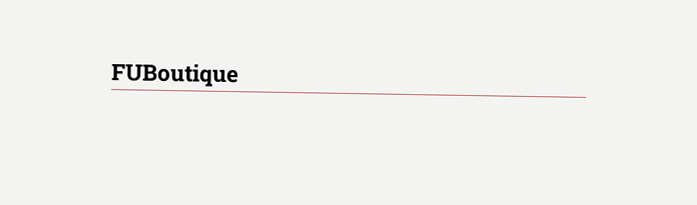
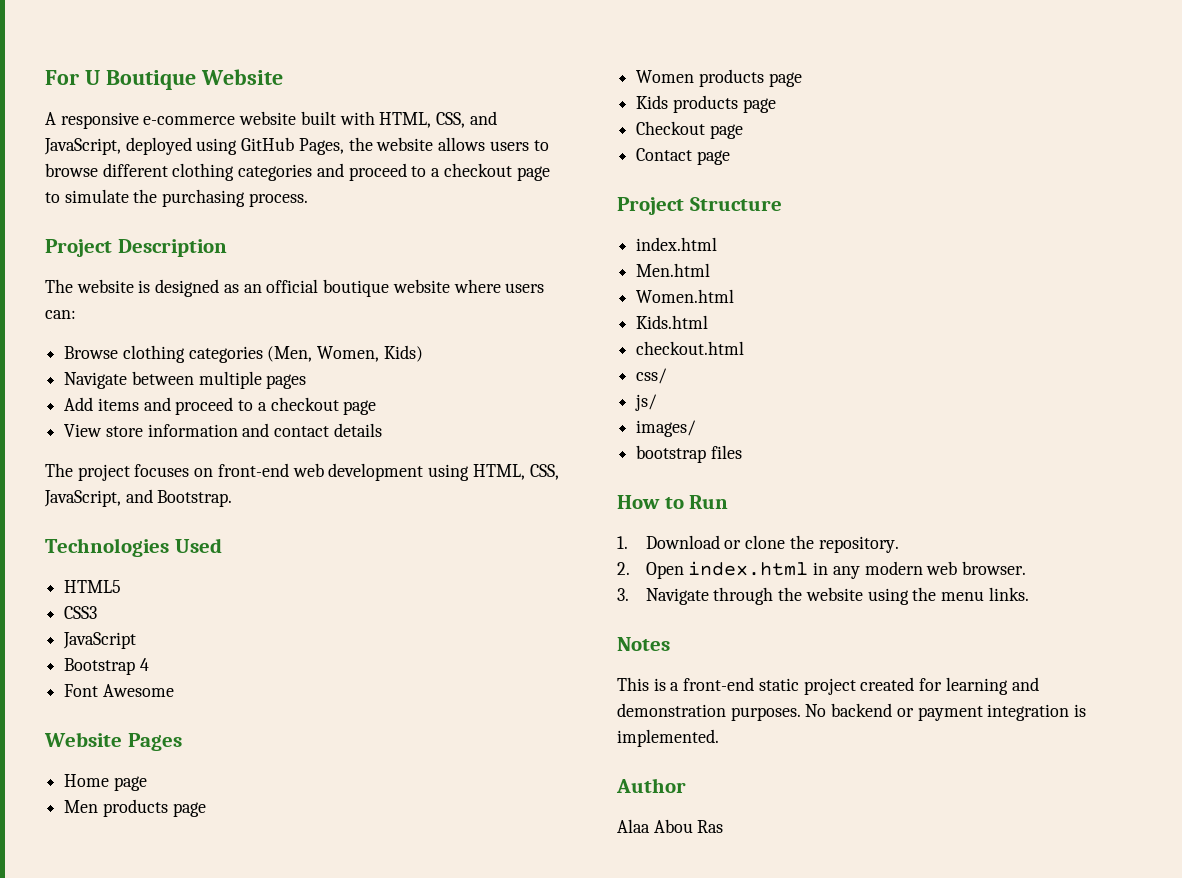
- FUBoutique
+ For U Boutique Website
+ A responsive e-commerce website built with HTML, CSS, and JavaScript, deployed using GitHub Pages, the website allows users to browse different clothing categories and proceed to a checkout page to simulate the purchasing process.
+ Project Description
+ The website is designed as an official boutique website where users can:
+ Browse clothing categories (Men, Women, Kids)
+ Navigate between multiple pages
+ Add items and proceed to a checkout page
+ View store information and contact details
+ The project focuses on front-end web development using HTML, CSS, JavaScript, and Bootstrap.
+ Technologies Used
+ HTML5
+ CSS3
+ JavaScript
+ Bootstrap 4
+ Font Awesome
+ Website Pages
+ Home page
+ Men products page
+ Women products page
+ Kids products page
+ Checkout page
+ Contact page
+ Project Structure
+ index.html
+ Men.html
+ Women.html
+ Kids.html
+ checkout.html
+ css/
+ js/
+ images/
+ bootstrap files
+ How to Run
+ 1. Download or clone the repository.
+ 2. Open index.html in any modern web browser.
+ 3. Navigate through the website using the menu links.
+ Notes
+ This is a front-end static project created for learning and demonstration purposes. No backend or payment integration is implemented.
+ Author
+ Alaa Abou Ras

